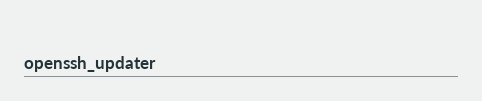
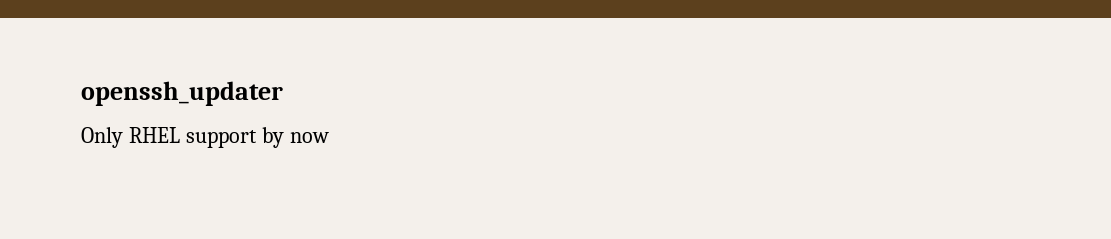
+ Only RHEL support by now

